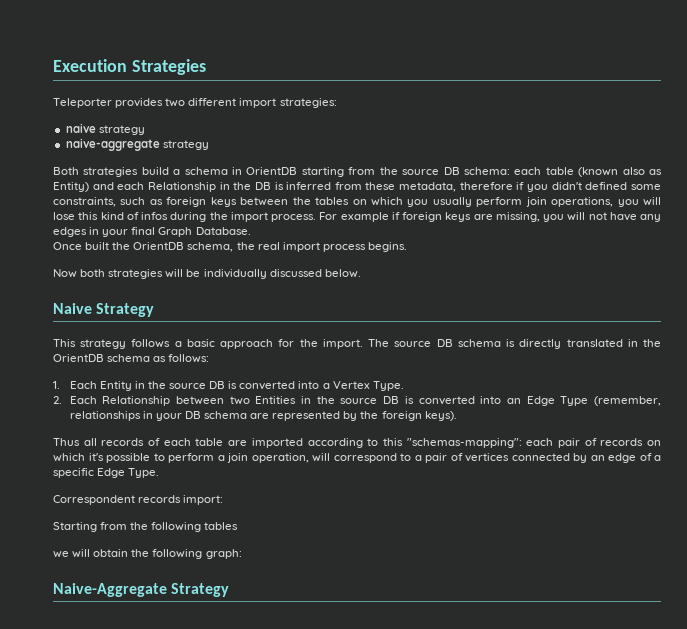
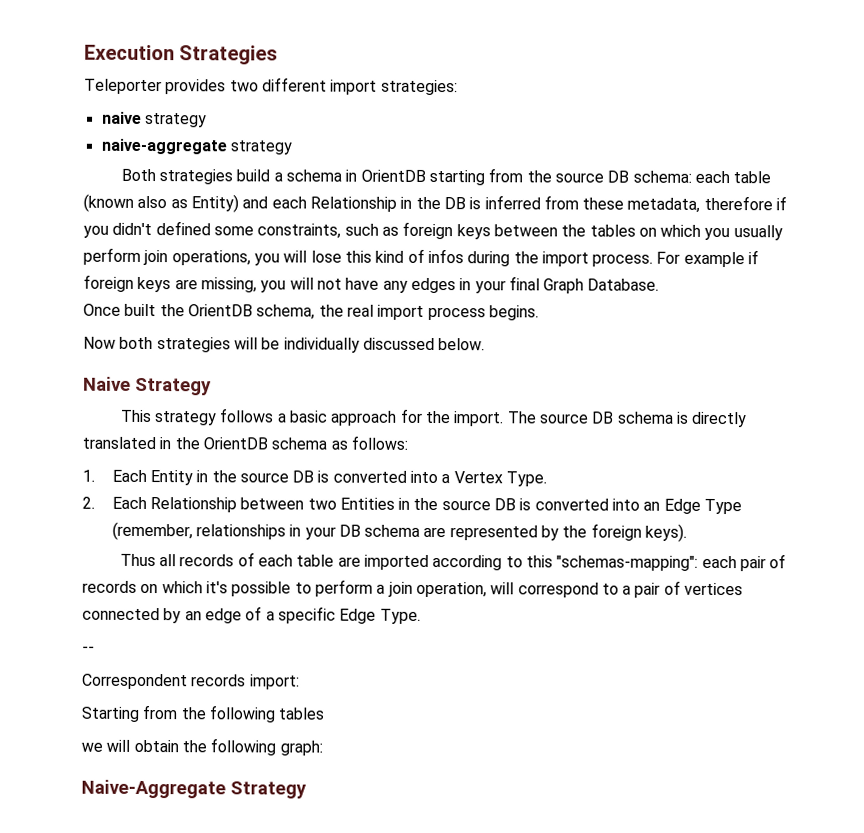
+ --

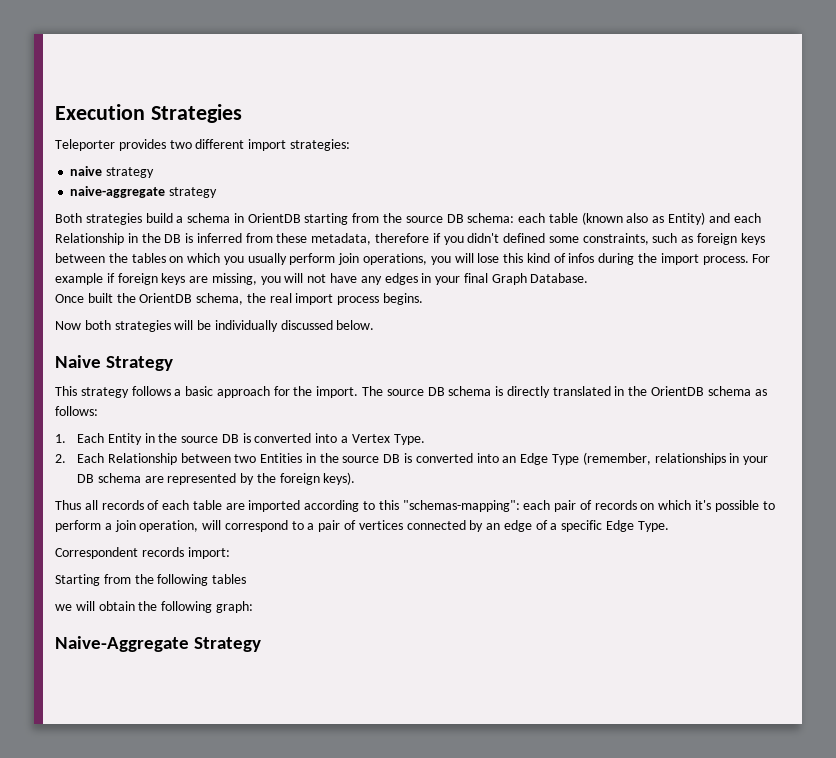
- --

